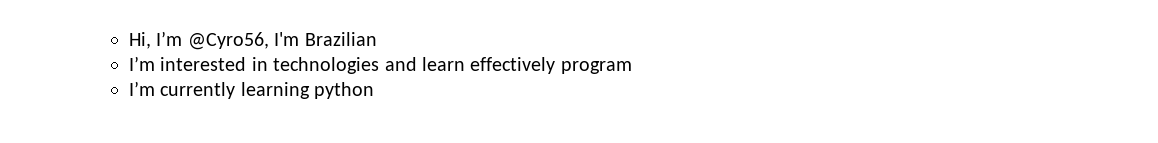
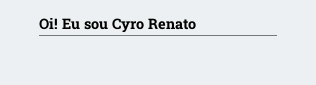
- Hi, I’m @Cyro56, I'm Brazilian
- I’m interested in technologies and learn effectively program
- I’m currently learning python
+ Oi! Eu sou Cyro Renato

